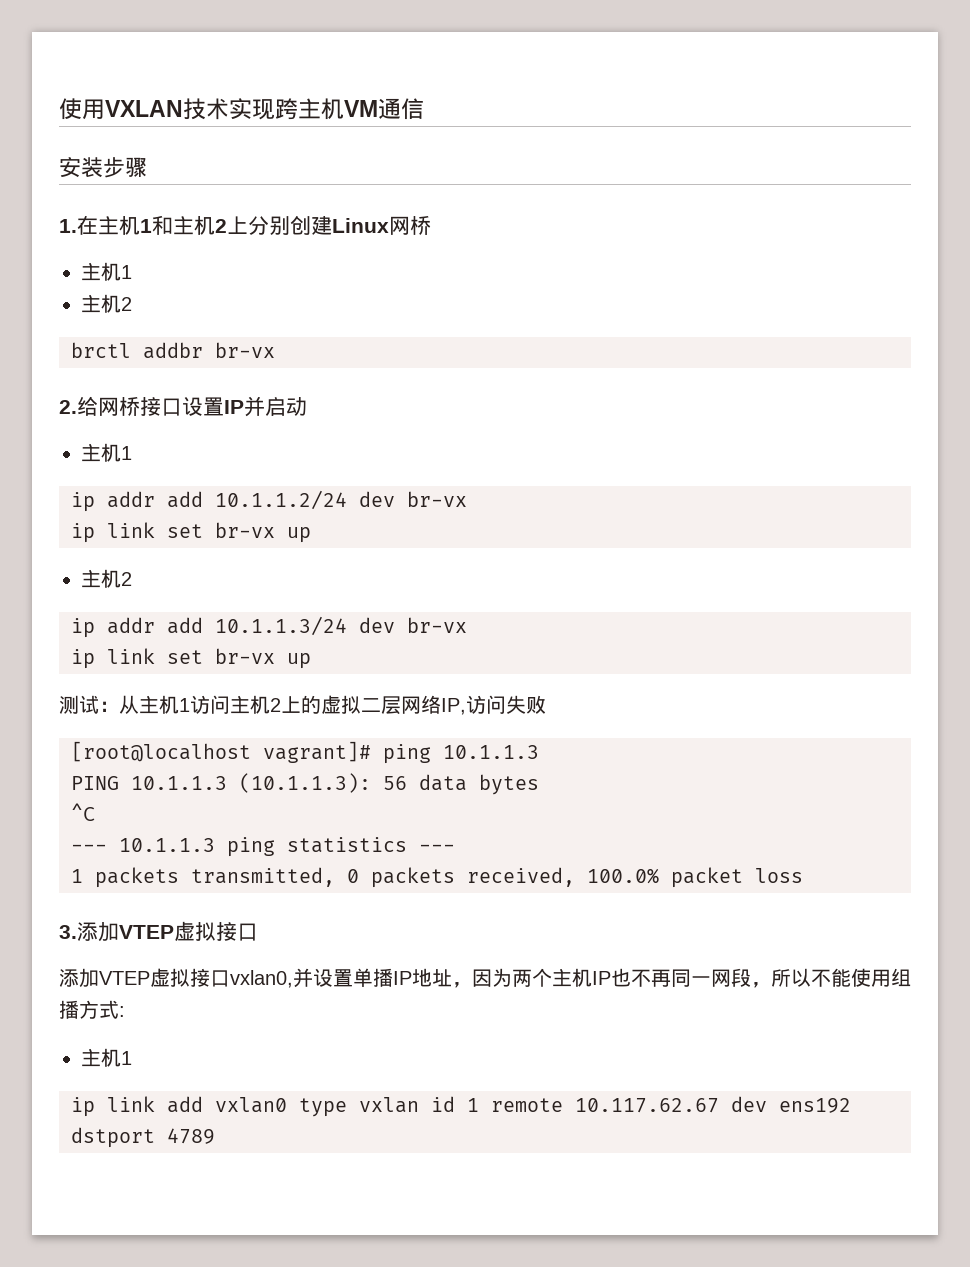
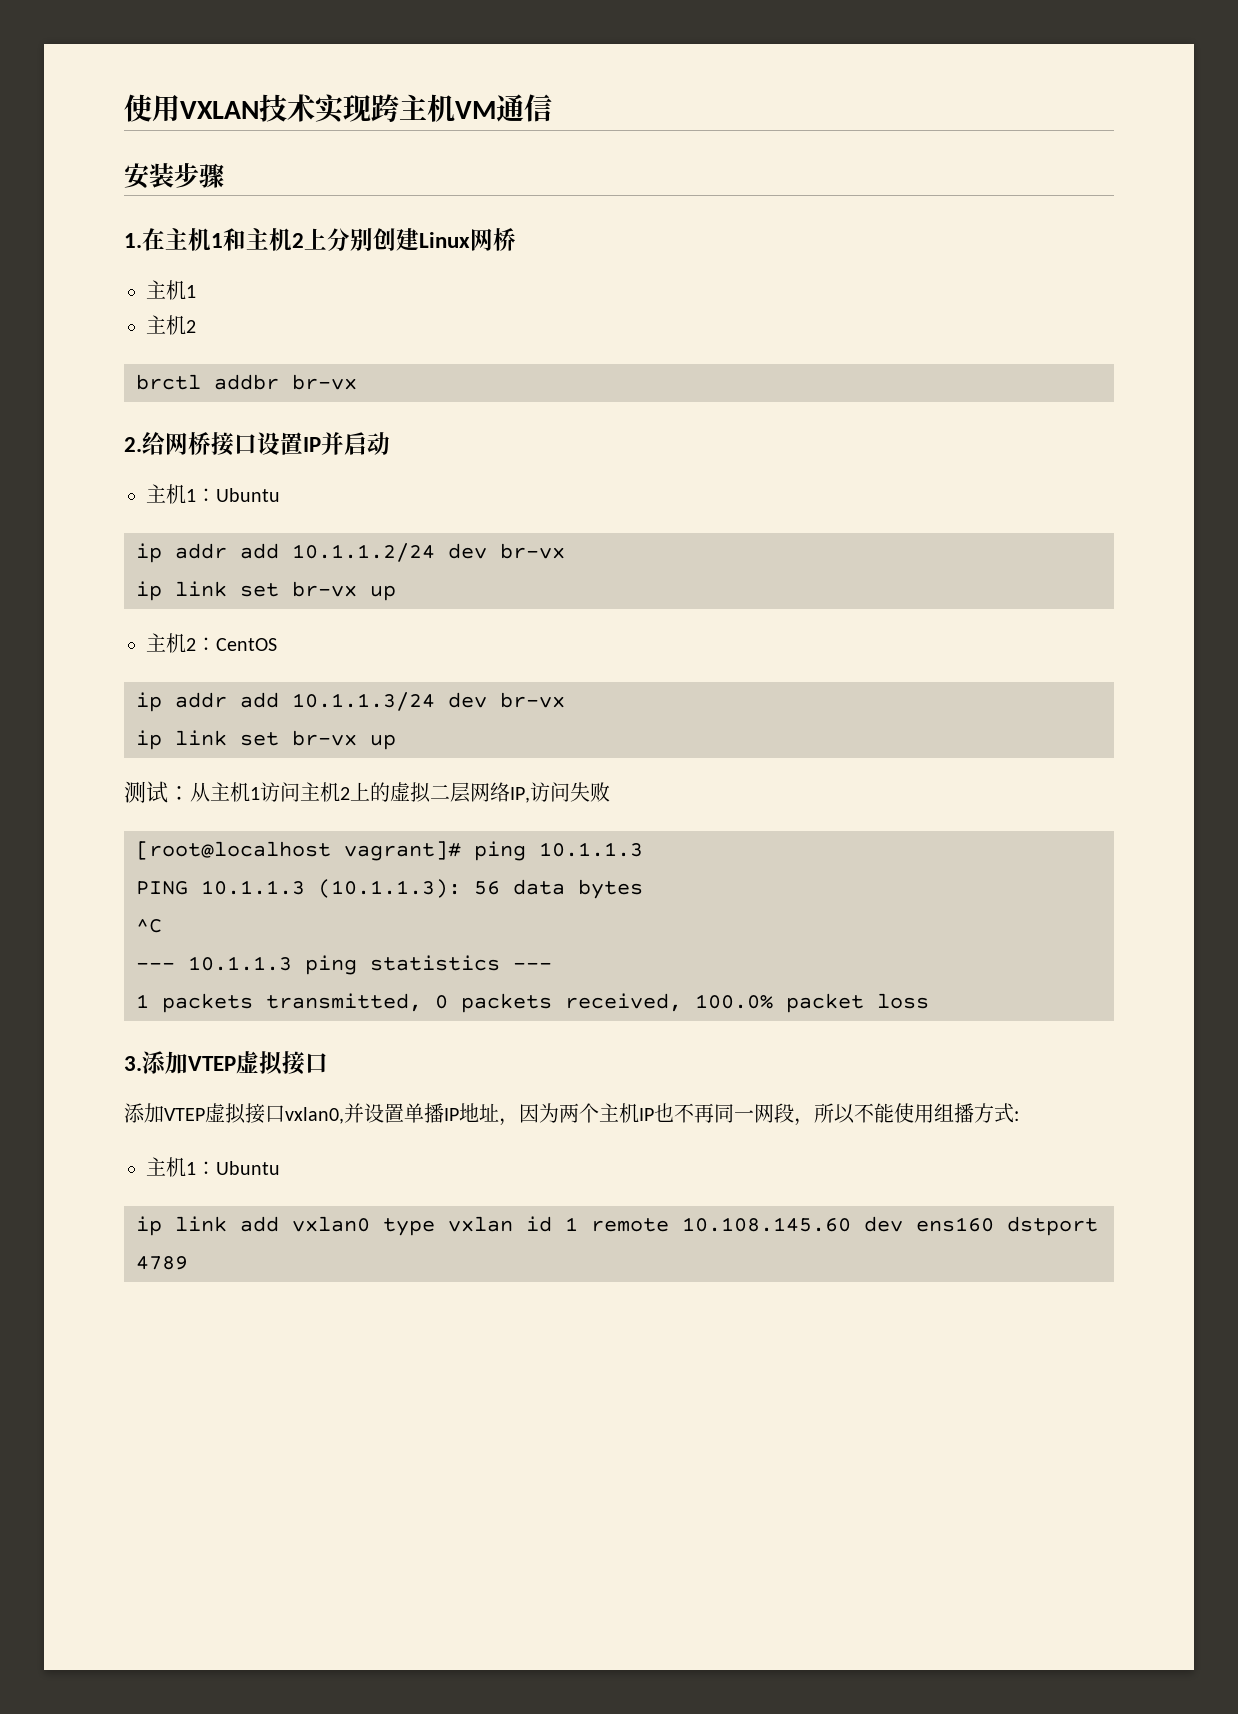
  2.给网桥接口设置IP并启动
- 主机1
+ 主机1：Ubuntu
  ip addr add 10.1.1.2/24 dev br-vx
  ip link set br-vx up
- 主机2
+ 主机2：CentOS
  添加VTEP虚拟接口vxlan0,并设置单播IP地址，因为两个主机IP也不再同一网段，所以不能使用组播方式:
- 主机1
+ 主机1：Ubuntu
- ip link add vxlan0 type vxlan id 1 remote 10.117.62.67 dev ens192 dstport 4789
+ ip link add vxlan0 type vxlan id 1 remote 10.108.145.60 dev ens160 dstport 4789

